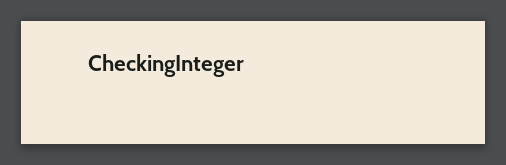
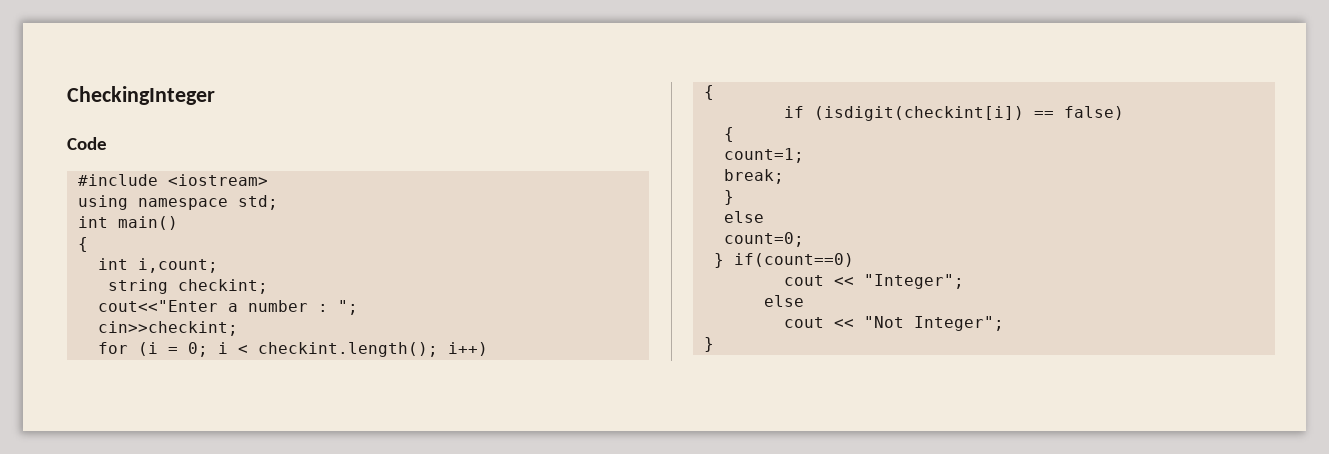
+ Code
+ #include <iostream>
+ using namespace std;
+ int main()
+ {
+ int i,count;
+ string checkint;
+ cout<<"Enter a number : ";
+ cin>>checkint;
+ for (i = 0; i < checkint.length(); i++)
+ {
+ if (isdigit(checkint[i]) == false)
+ {
+ count=1;
+ break;
+ }
+ else
+ count=0;
+ } if(count==0)
+ cout << "Integer";
+ else
+ cout << "Not Integer";
+ }

